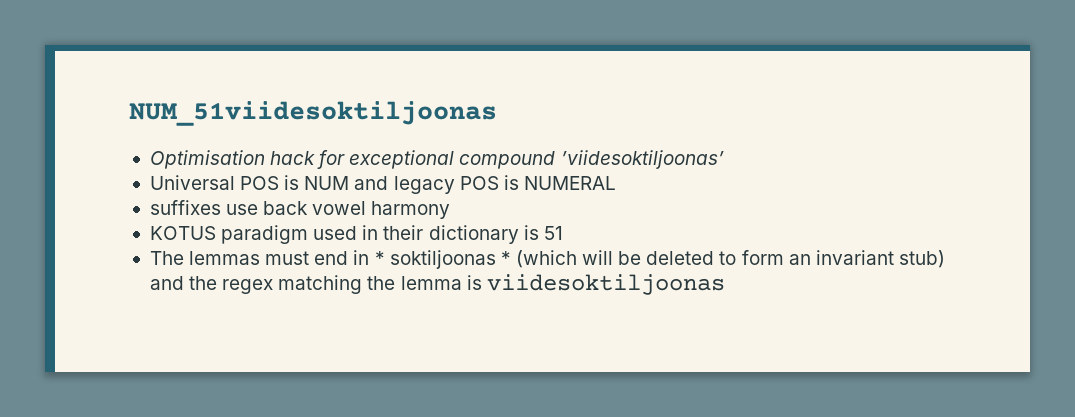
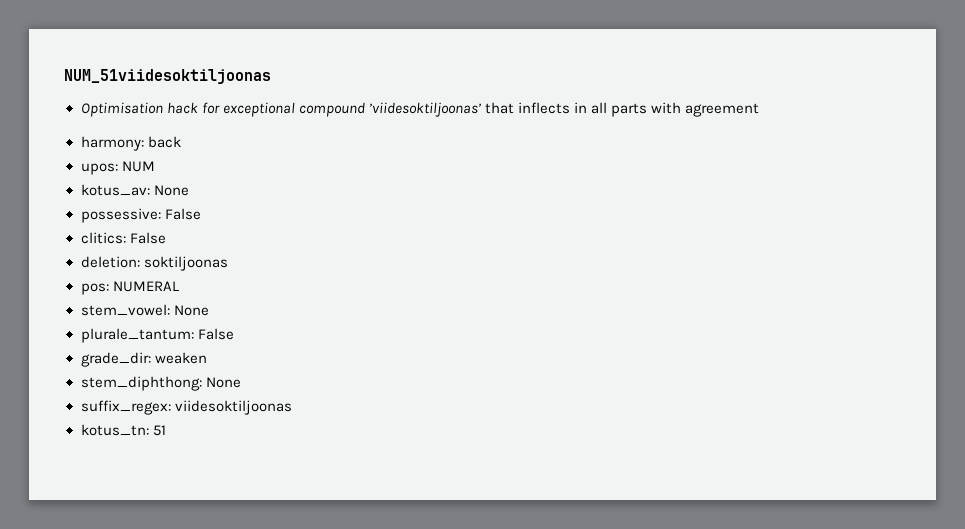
- Optimisation hack for exceptional compound ’viidesoktiljoonas’
- Universal POS is NUM and legacy POS is NUMERAL
- suffixes use back vowel harmony
- KOTUS paradigm used in their dictionary is 51
- The lemmas must end in * soktiljoonas * (which will be deleted to form an invariant stub) and the regex matching the lemma is viidesoktiljoonas
+ Optimisation hack for exceptional compound ’viidesoktiljoonas’ that inflects in all parts with agreement
+ harmony: back
+ upos: NUM
+ kotus_av: None
+ possessive: False
+ clitics: False
+ deletion: soktiljoonas
+ pos: NUMERAL
+ stem_vowel: None
+ plurale_tantum: False
+ grade_dir: weaken
+ stem_diphthong: None
+ suffix_regex: viidesoktiljoonas
+ kotus_tn: 51

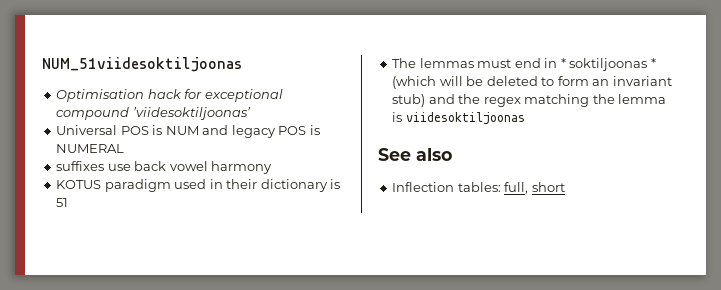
- Optimisation hack for exceptional compound ’viidesoktiljoonas’ that inflects in all parts with agreement
- harmony: back
- upos: NUM
- kotus_av: None
- possessive: False
- clitics: False
- deletion: soktiljoonas
- pos: NUMERAL
- stem_vowel: None
- plurale_tantum: False
- grade_dir: weaken
- stem_diphthong: None
- suffix_regex: viidesoktiljoonas
- kotus_tn: 51
+ Optimisation hack for exceptional compound ’viidesoktiljoonas’
+ Universal POS is NUM and legacy POS is NUMERAL
+ suffixes use back vowel harmony
+ KOTUS paradigm used in their dictionary is 51
+ The lemmas must end in * soktiljoonas * (which will be deleted to form an invariant stub) and the regex matching the lemma is viidesoktiljoonas
+ See also
+ Inflection tables: full, short

